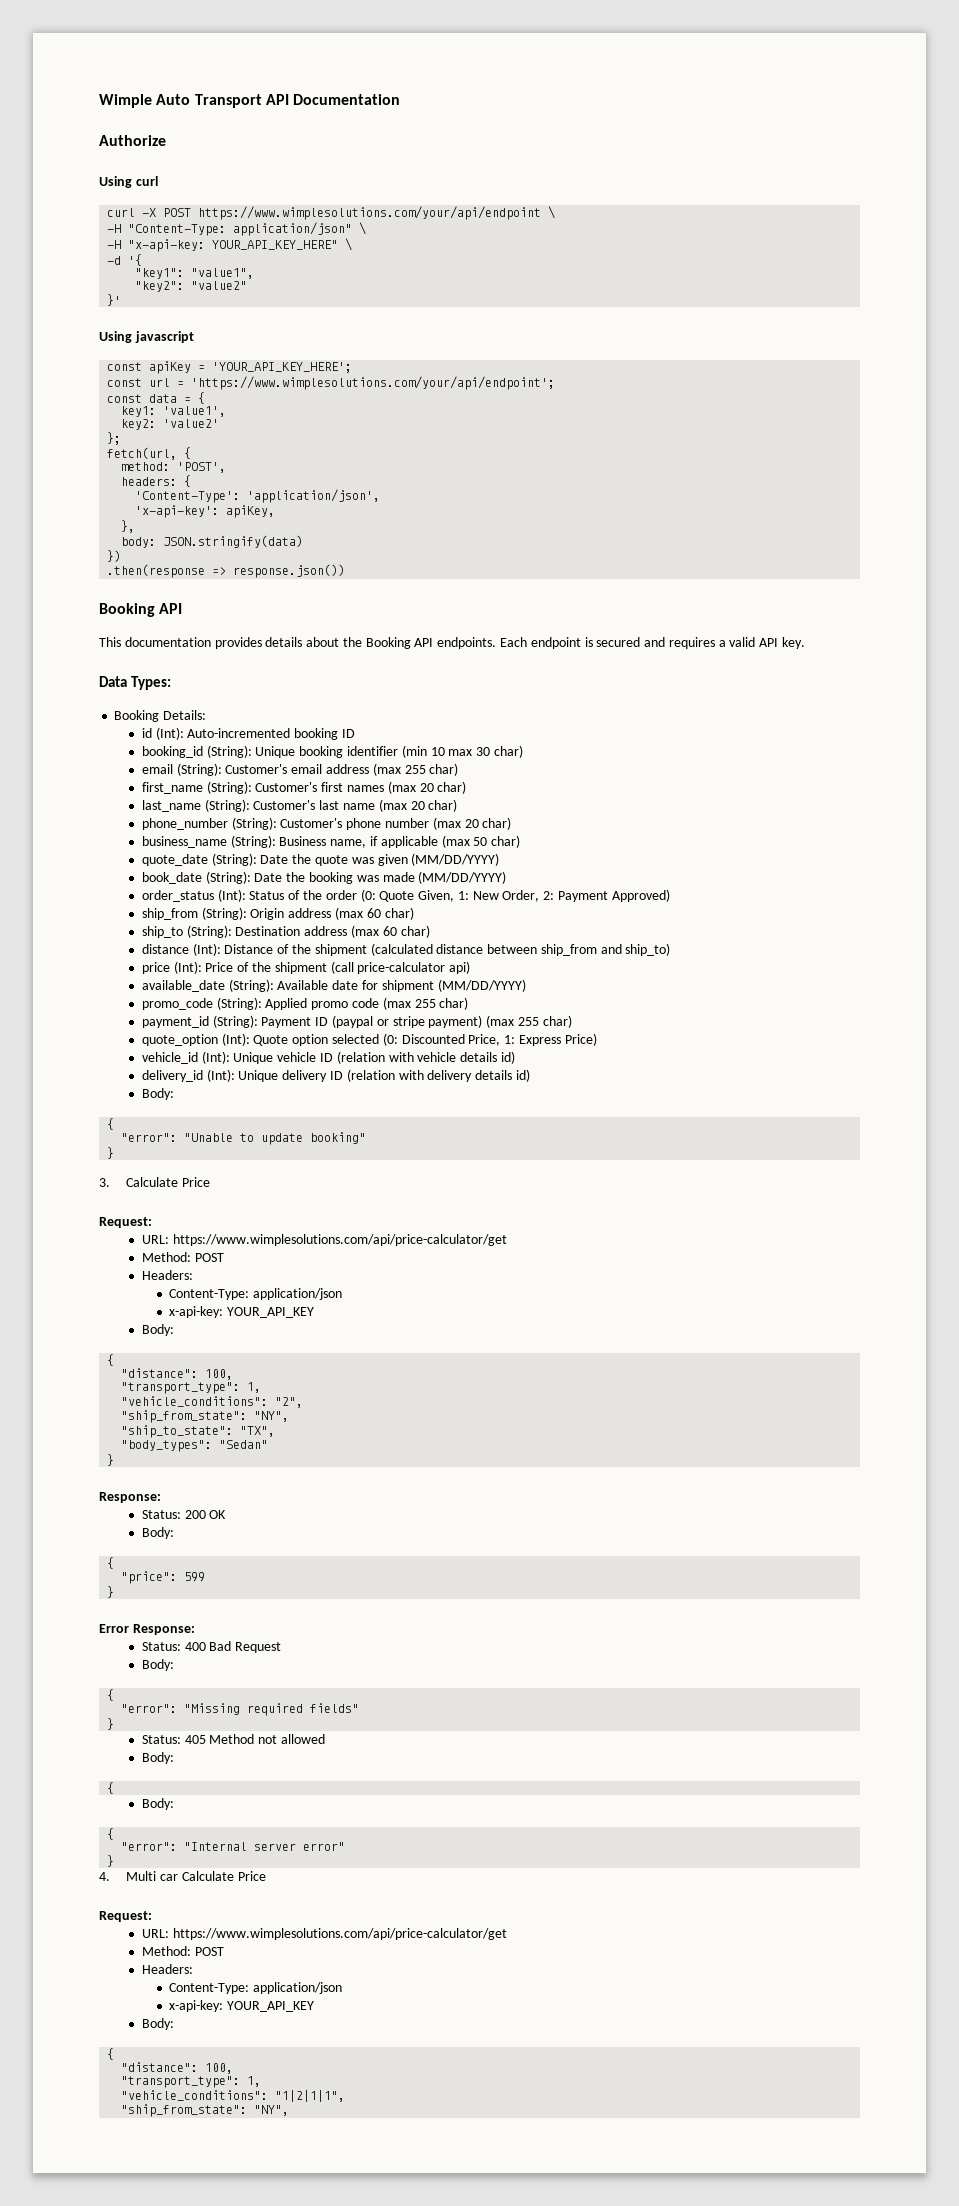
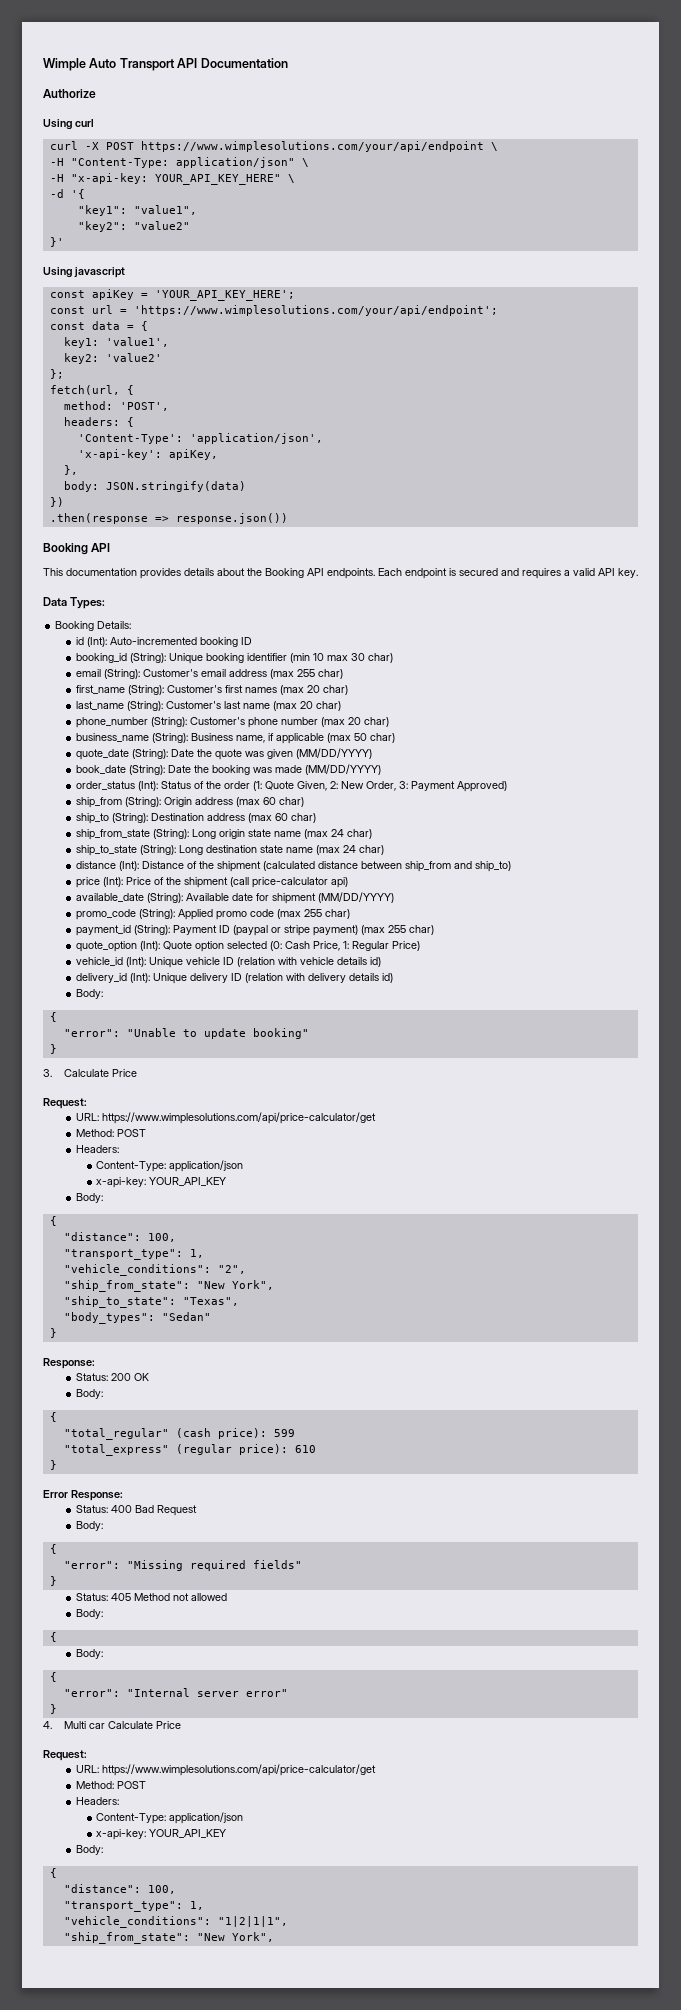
- order_status (Int): Status of the order (0: Quote Given, 1: New Order, 2: Payment Approved)
+ order_status (Int): Status of the order (1: Quote Given, 2: New Order, 3: Payment Approved)
+ ship_from_state (String): Long origin state name (max 24 char)
+ ship_to_state (String): Long destination state name (max 24 char)
- quote_option (Int): Quote option selected (0: Discounted Price, 1: Express Price)
+ quote_option (Int): Quote option selected (0: Cash Price, 1: Regular Price)
  "vehicle_conditions": "2",
- "ship_from_state": "NY",
+ "ship_from_state": "New York",
- "ship_to_state": "TX",
+ "ship_to_state": "Texas",
- "price": 599
+ "total_regular" (cash price): 599
+ "total_express" (regular price): 610
  "vehicle_conditions": "1|2|1|1",
- "ship_from_state": "NY",
+ "ship_from_state": "New York",

